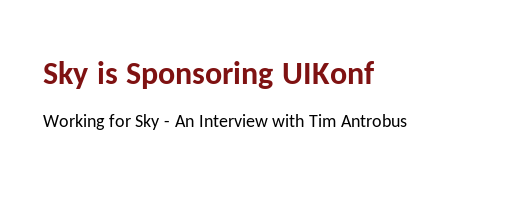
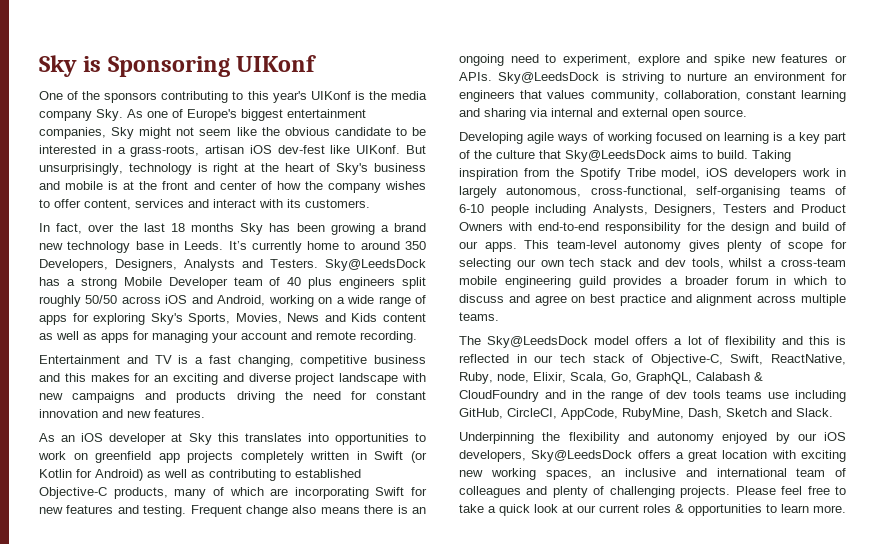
- Working for Sky - An Interview with Tim Antrobus
+ One of the sponsors contributing to this year's UIKonf is the media company Sky. As one of Europe's biggest entertainment companies, Sky might not seem like the obvious candidate to be interested in a grass-roots, artisan iOS dev-fest like UIKonf. But unsurprisingly, technology is right at the heart of Sky's business and mobile is at the front and center of how the company wishes to offer content, services and interact with its customers.
+ In fact, over the last 18 months Sky has been growing a brand new technology base in Leeds. It’s currently home to around 350 Developers, Designers, Analysts and Testers. Sky@LeedsDock has a strong Mobile Developer team of 40 plus engineers split roughly 50/50 across iOS and Android, working on a wide range of apps for exploring Sky's Sports, Movies, News and Kids content as well as apps for managing your account and remote recording.
+ Entertainment and TV is a fast changing, competitive business and this makes for an exciting and diverse project landscape with new campaigns and products driving the need for constant innovation and new features.
+ As an iOS developer at Sky this translates into opportunities to work on greenfield app projects completely written in Swift (or Kotlin for Android) as well as contributing to established Objective-C products, many of which are incorporating Swift for new features and testing. Frequent change also means there is an ongoing need to experiment, explore and spike new features or APIs. Sky@LeedsDock is striving to nurture an environment for engineers that values community, collaboration, constant learning and sharing via internal and external open source.
+ Developing agile ways of working focused on learning is a key part of the culture that Sky@LeedsDock aims to build. Taking inspiration from the Spotify Tribe model, iOS developers work in largely autonomous, cross-functional, self-organising teams of 6-10 people including Analysts, Designers, Testers and Product Owners with end-to-end responsibility for the design and build of our apps. This team-level autonomy gives plenty of scope for selecting our own tech stack and dev tools, whilst a cross-team mobile engineering guild provides a broader forum in which to discuss and agree on best practice and alignment across multiple teams.
+ The Sky@LeedsDock model offers a lot of flexibility and this is reflected in our tech stack of Objective-C, Swift, ReactNative, Ruby, node, Elixir, Scala, Go, GraphQL, Calabash & CloudFoundry and in the range of dev tools teams use including GitHub, CircleCI, AppCode, RubyMine, Dash, Sketch and Slack.
+ Underpinning the flexibility and autonomy enjoyed by our iOS developers, Sky@LeedsDock offers a great location with exciting new working spaces, an inclusive and international team of colleagues and plenty of challenging projects. Please feel free to take a quick look at our current roles & opportunities to learn more.

